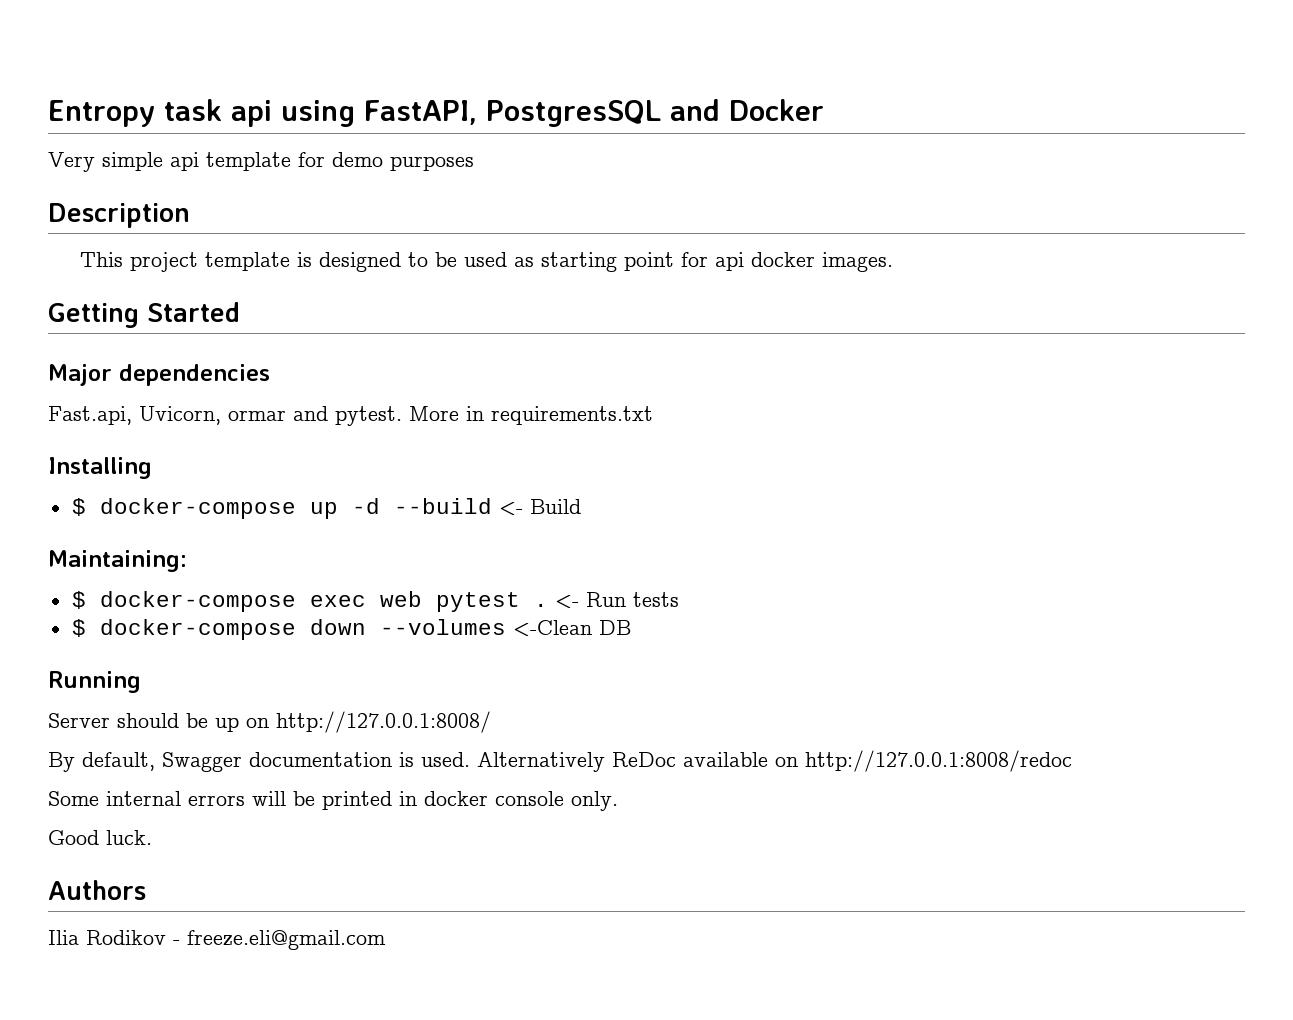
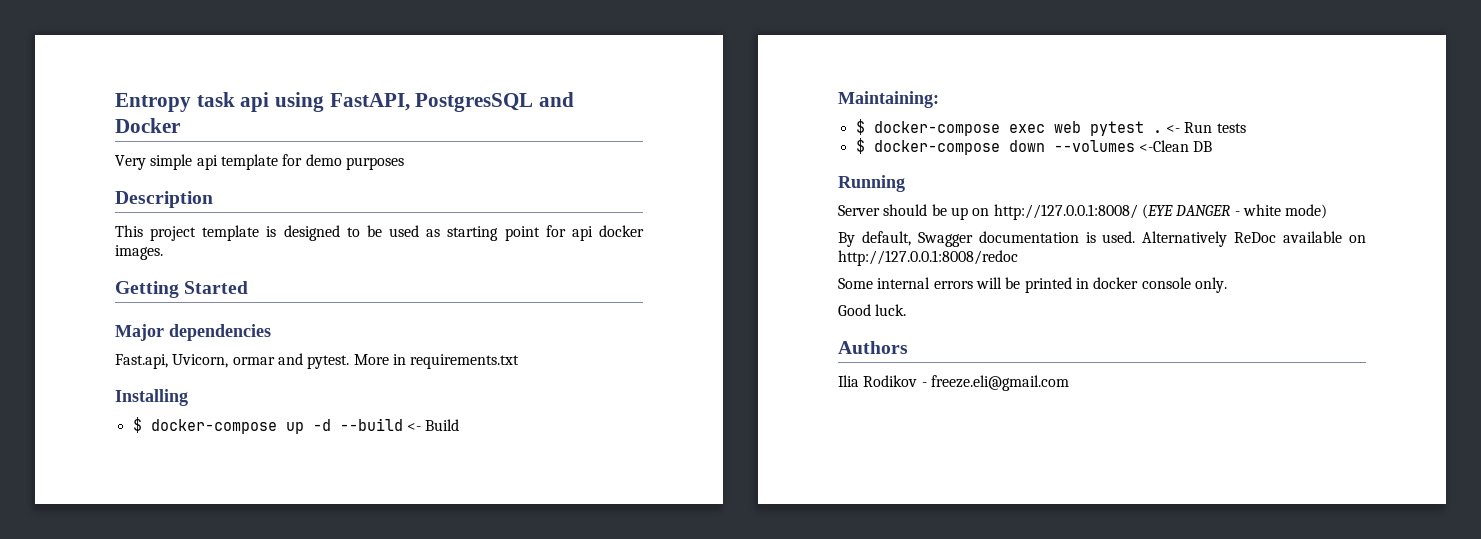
- Server should be up on http://127.0.0.1:8008/
+ Server should be up on http://127.0.0.1:8008/ (EYE DANGER - white mode)

